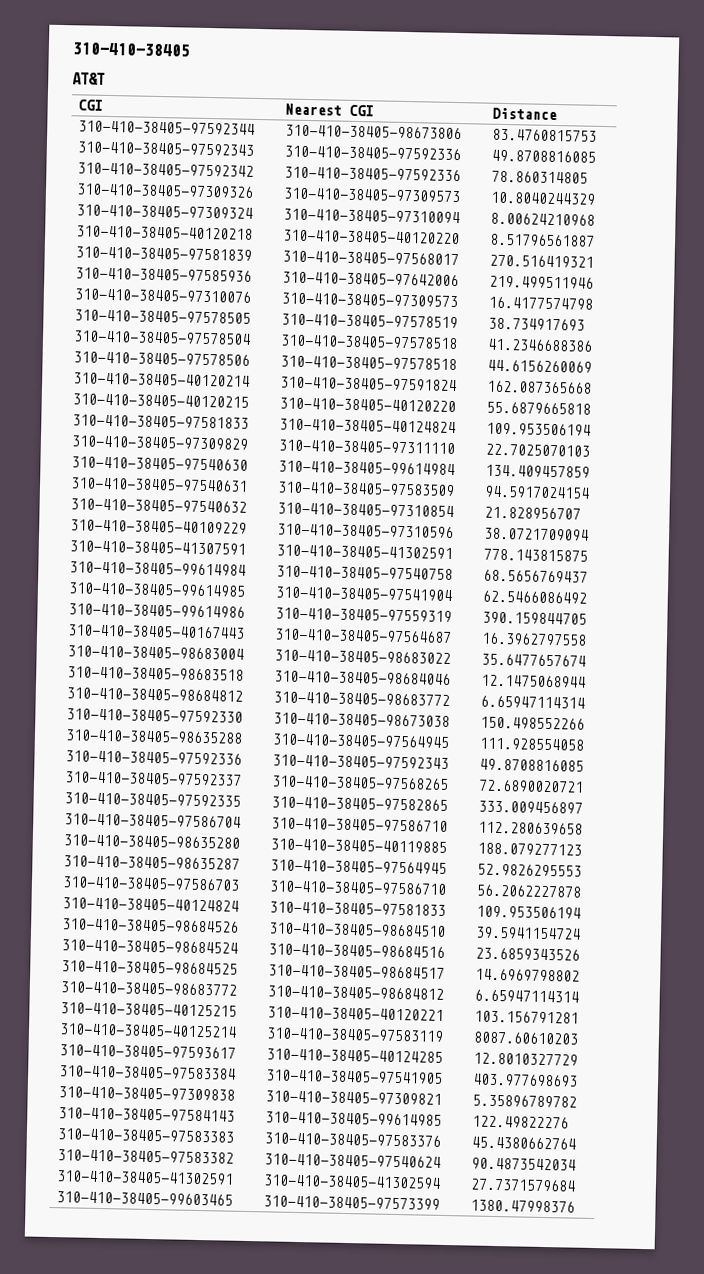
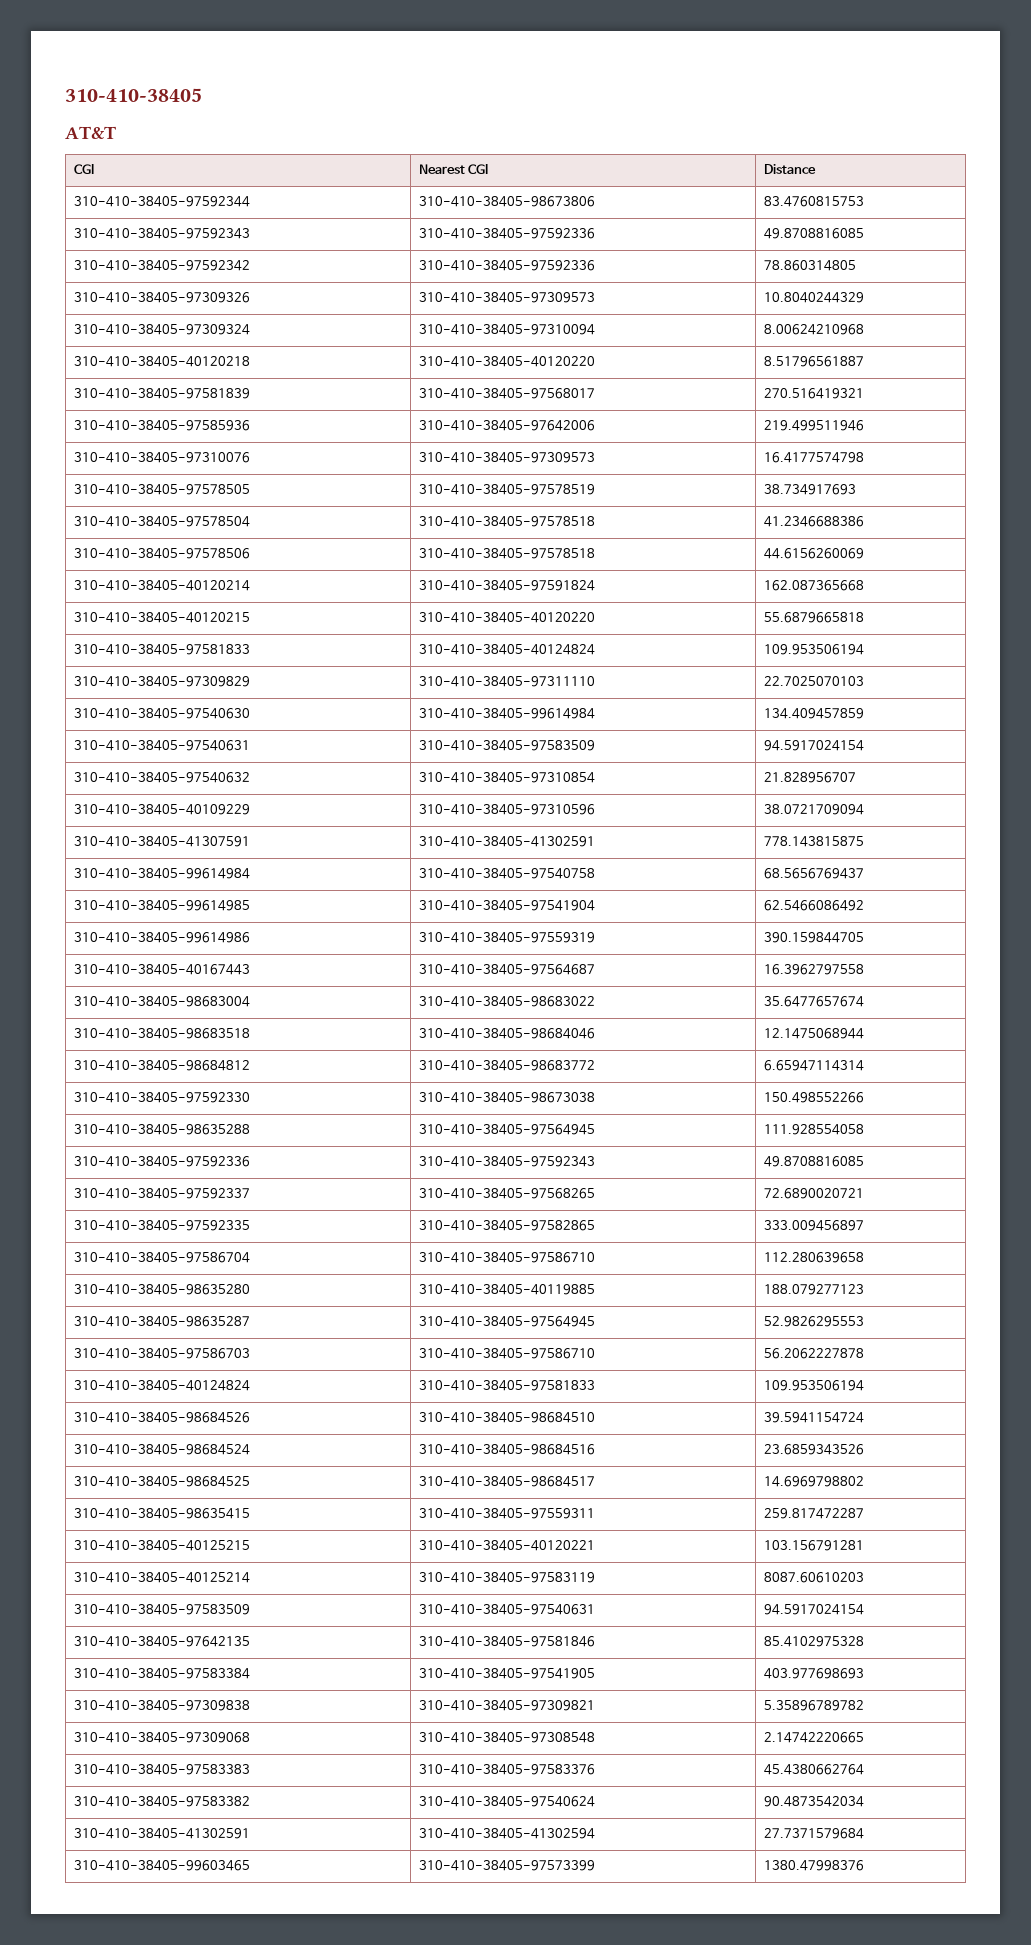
- 310-410-38405-98683772 | 310-410-38405-98684812 | 6.65947114314
+ 310-410-38405-98635415 | 310-410-38405-97559311 | 259.817472287
- 310-410-38405-97593617 | 310-410-38405-40124285 | 12.8010327729
+ 310-410-38405-97583509 | 310-410-38405-97540631 | 94.5917024154
+ 310-410-38405-97642135 | 310-410-38405-97581846 | 85.4102975328
- 310-410-38405-97584143 | 310-410-38405-99614985 | 122.49822276
+ 310-410-38405-97309068 | 310-410-38405-97308548 | 2.14742220665

